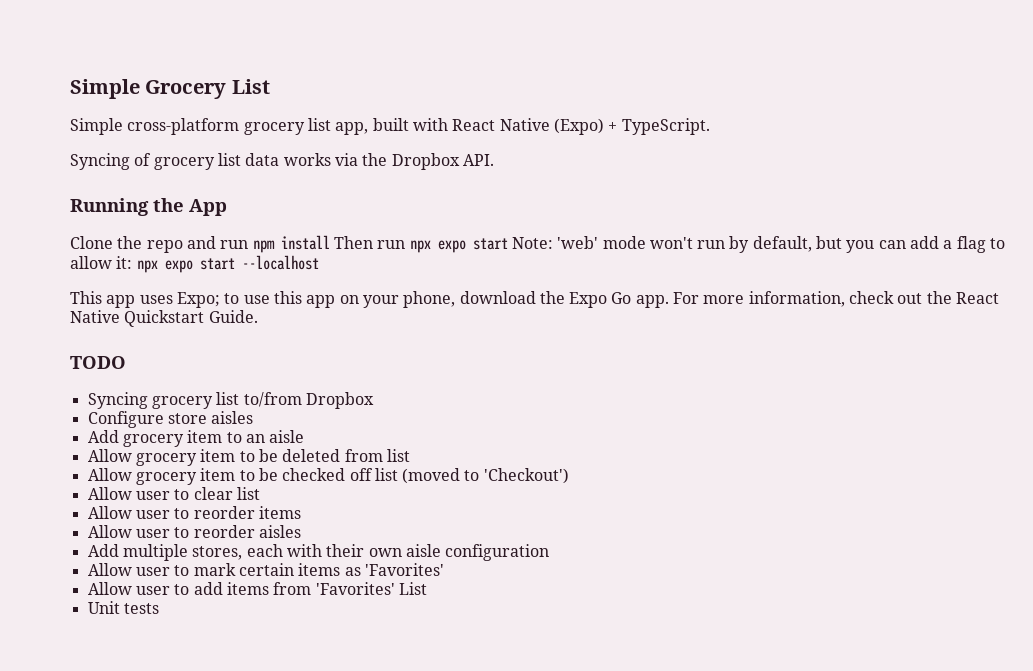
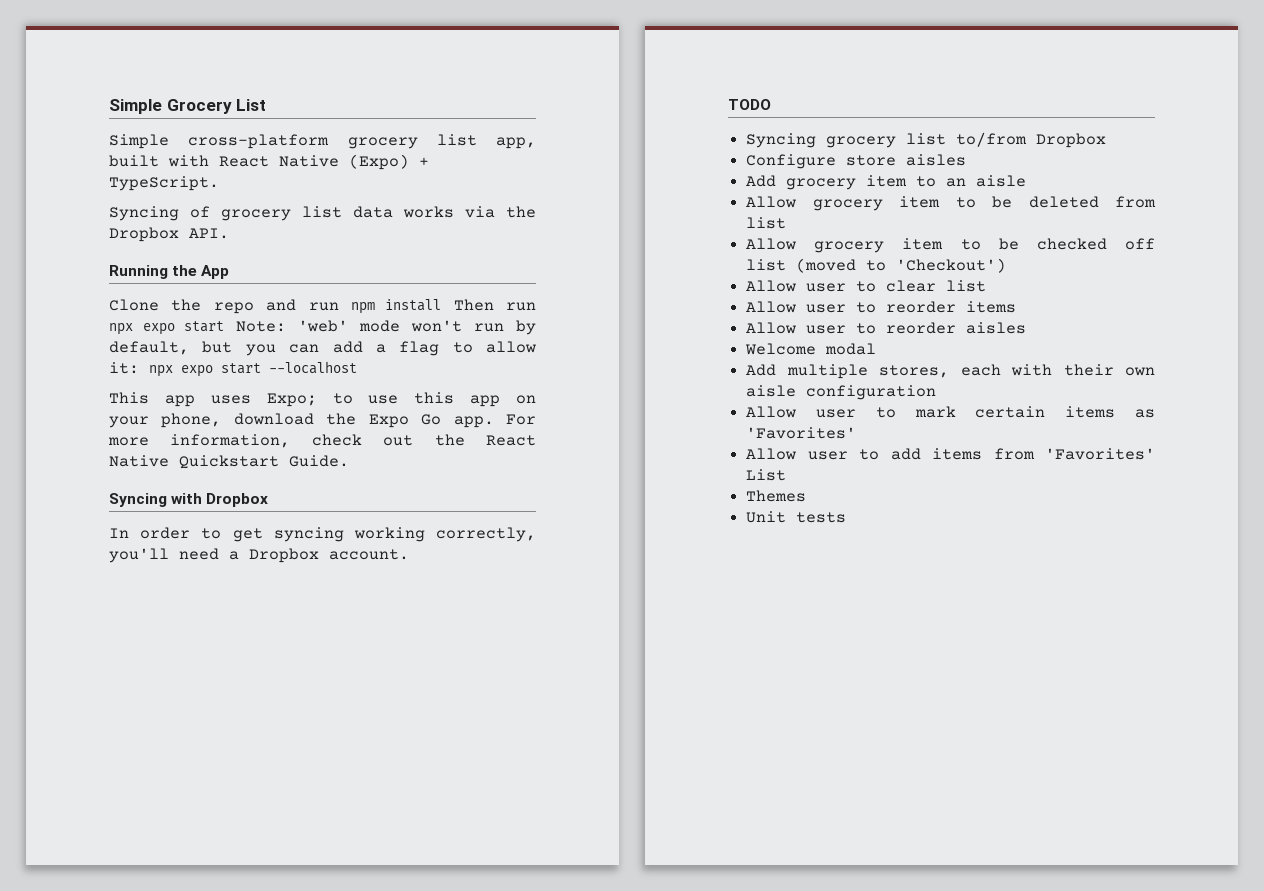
+ Syncing with Dropbox
+ In order to get syncing working correctly, you'll need a Dropbox account.
+ Welcome modal
+ Themes

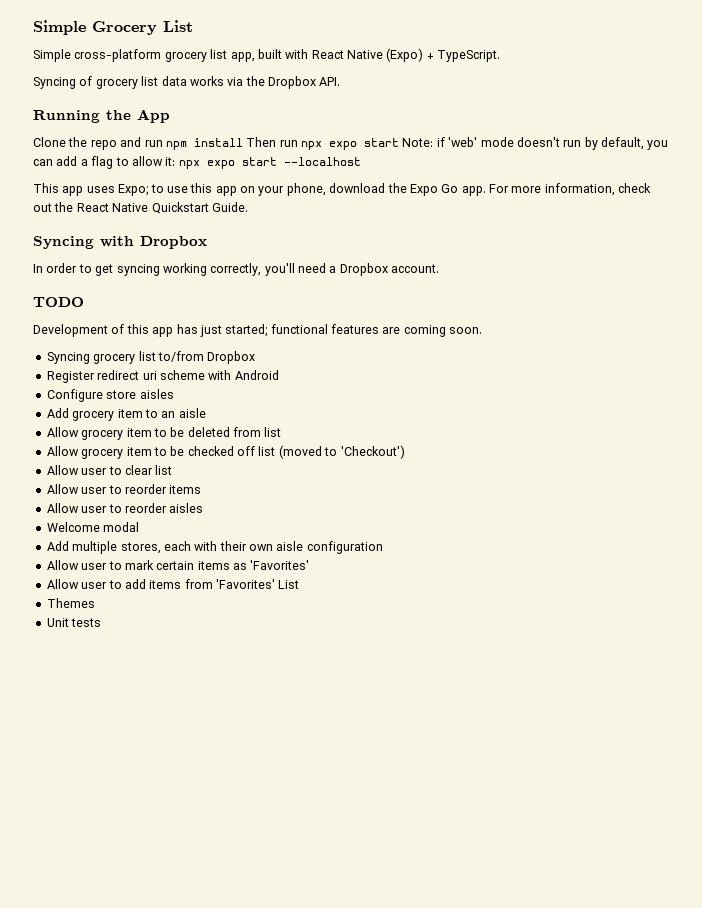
- Clone the repo and run npm install Then run npx expo start Note: 'web' mode won't run by default, but you can add a flag to allow it: npx expo start --localhost
+ Clone the repo and run npm install Then run npx expo start Note: if 'web' mode doesn't run by default, you can add a flag to allow it: npx expo start --localhost
+ Development of this app has just started; functional features are coming soon.
+ Register redirect uri scheme with Android

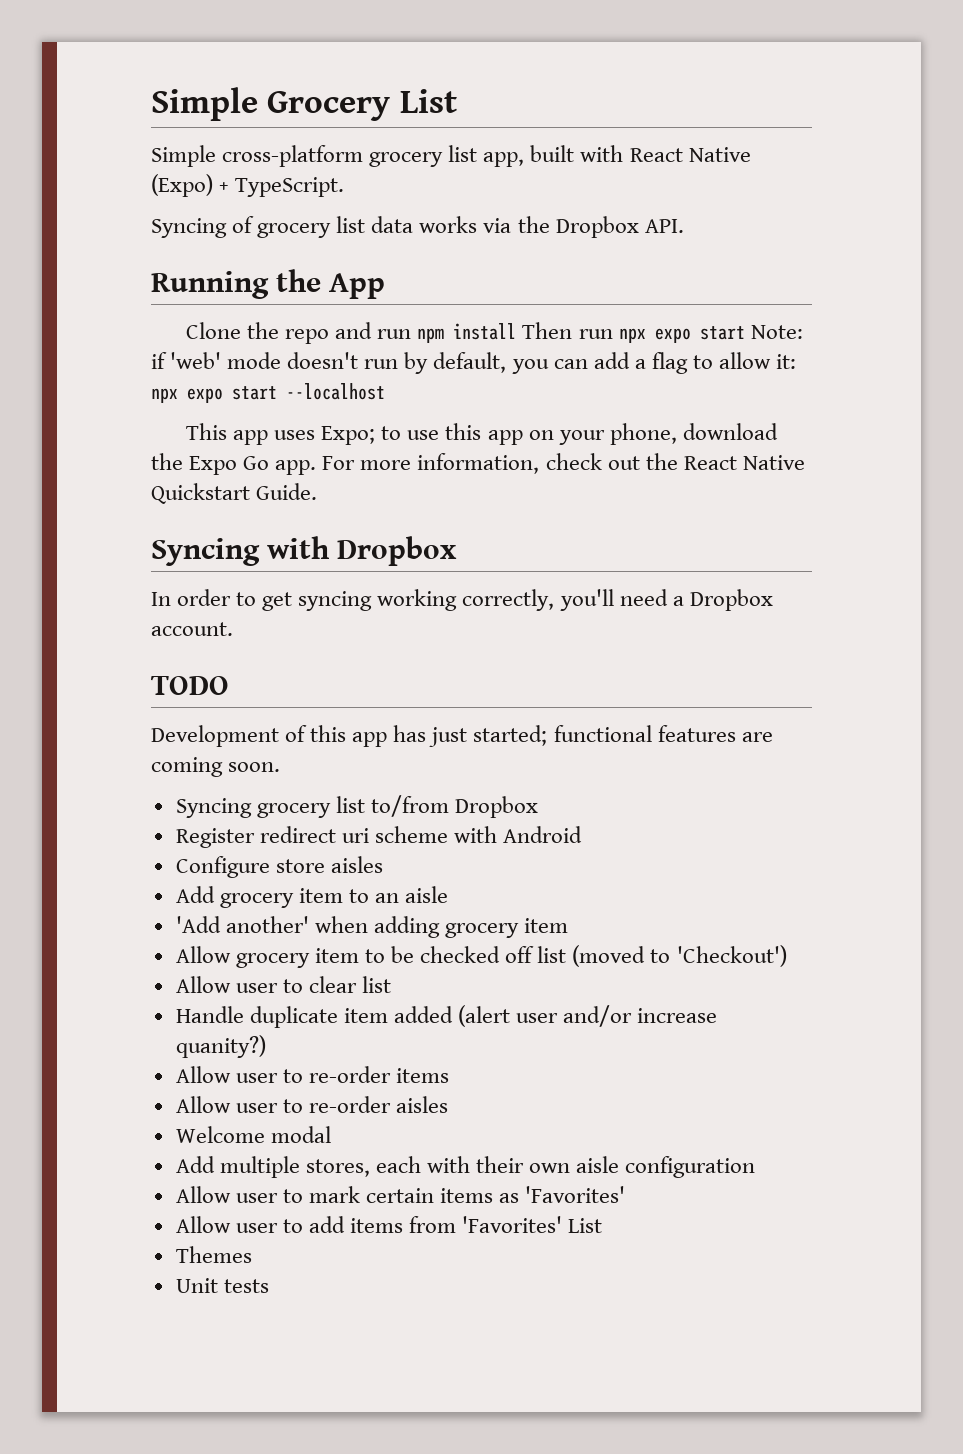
- Allow grocery item to be deleted from list
+ 'Add another' when adding grocery item
- Allow user to reorder items
+ Handle duplicate item added (alert user and/or increase quanity?)
+ Allow user to re-order items
- Allow user to reorder aisles
+ Allow user to re-order aisles

